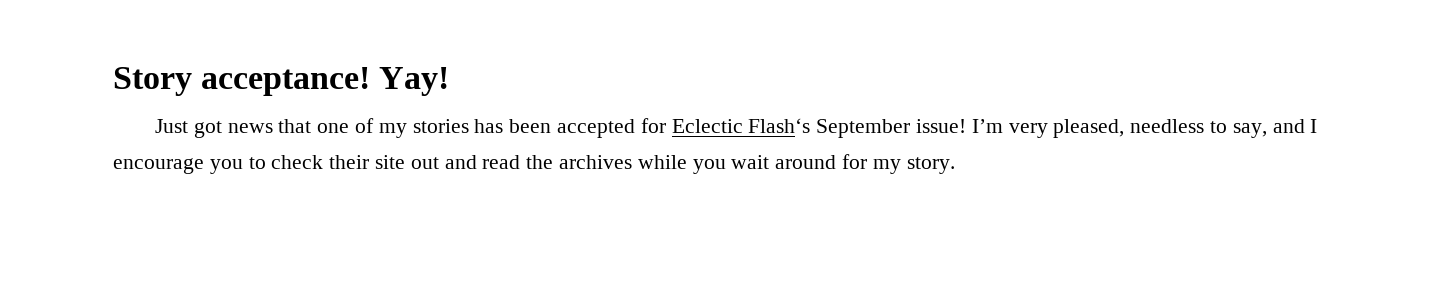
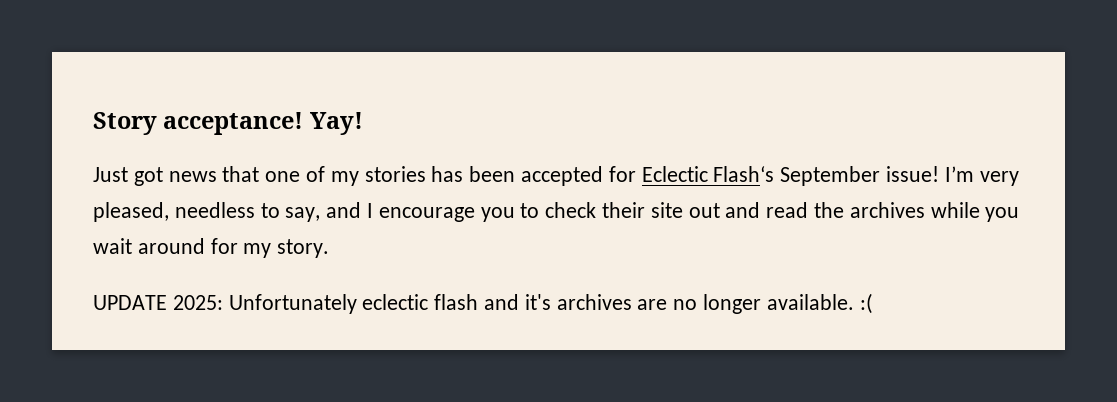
+ UPDATE 2025: Unfortunately eclectic flash and it's archives are no longer available. :(

